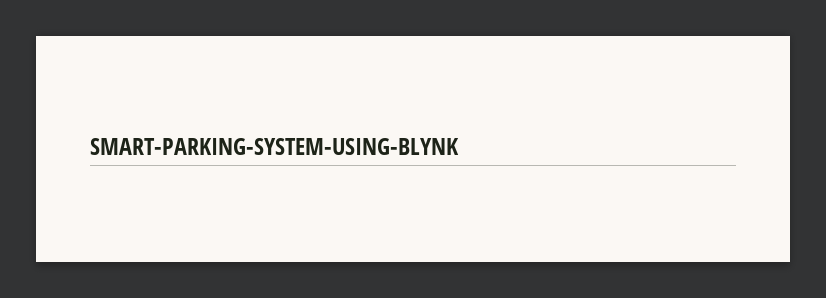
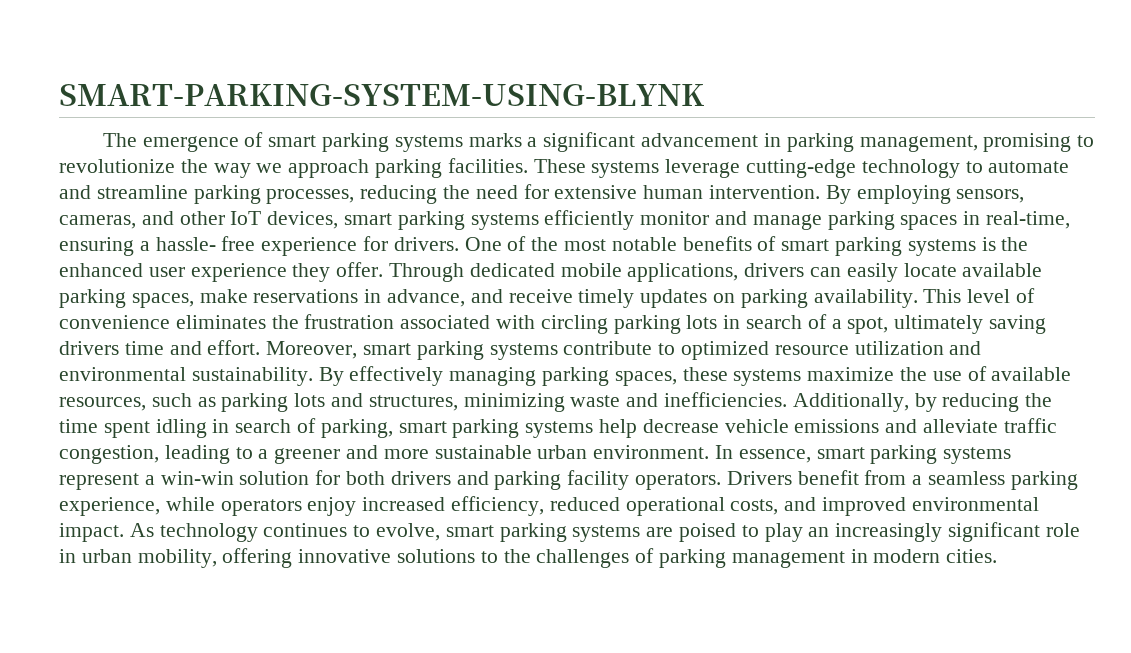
+ The emergence of smart parking systems marks a significant advancement in parking management, promising to revolutionize the way we approach parking facilities. These systems leverage cutting-edge technology to automate and streamline parking processes, reducing the need for extensive human intervention. By employing sensors, cameras, and other IoT devices, smart parking systems efficiently monitor and manage parking spaces in real-time, ensuring a hassle- free experience for drivers. One of the most notable benefits of smart parking systems is the enhanced user experience they offer. Through dedicated mobile applications, drivers can easily locate available parking spaces, make reservations in advance, and receive timely updates on parking availability. This level of convenience eliminates the frustration associated with circling parking lots in search of a spot, ultimately saving drivers time and effort. Moreover, smart parking systems contribute to optimized resource utilization and environmental sustainability. By effectively managing parking spaces, these systems maximize the use of available resources, such as parking lots and structures, minimizing waste and inefficiencies. Additionally, by reducing the time spent idling in search of parking, smart parking systems help decrease vehicle emissions and alleviate traffic congestion, leading to a greener and more sustainable urban environment. In essence, smart parking systems represent a win-win solution for both drivers and parking facility operators. Drivers benefit from a seamless parking experience, while operators enjoy increased efficiency, reduced operational costs, and improved environmental impact. As technology continues to evolve, smart parking systems are poised to play an increasingly significant role in urban mobility, offering innovative solutions to the challenges of parking management in modern cities.

